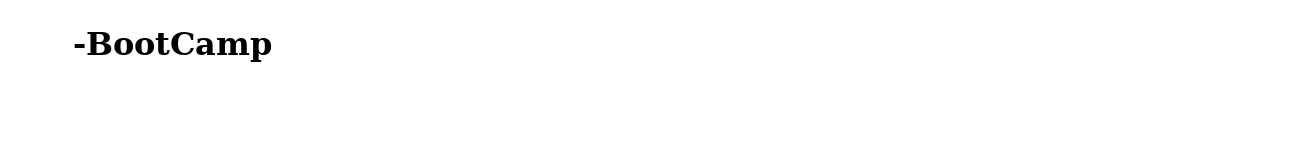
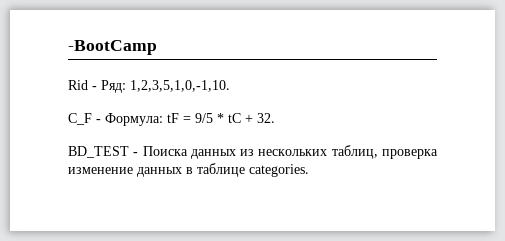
+ Rid - Ряд: 1,2,3,5,1,0,-1,10.
+ C_F - Формула: tF = 9/5 * tC + 32.
+ BD_TEST - Поиска данных из нескольких таблиц, проверка изменение данных в таблице categories.

